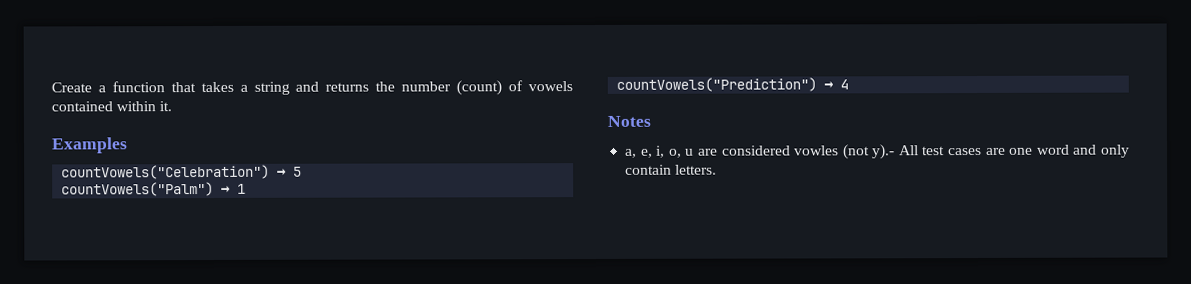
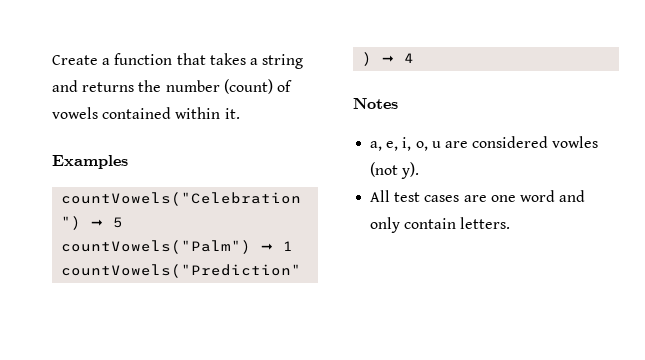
- a, e, i, o, u are considered vowles (not y).- All test cases are one word and only contain letters.
+ a, e, i, o, u are considered vowles (not y).
+ All test cases are one word and only contain letters.

